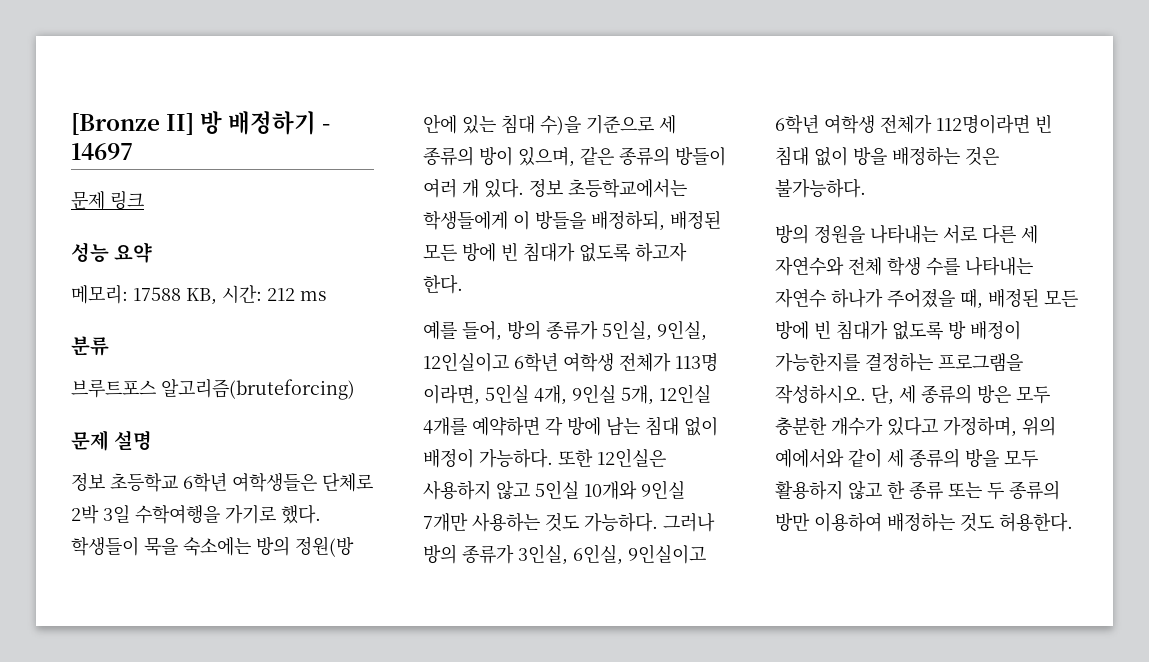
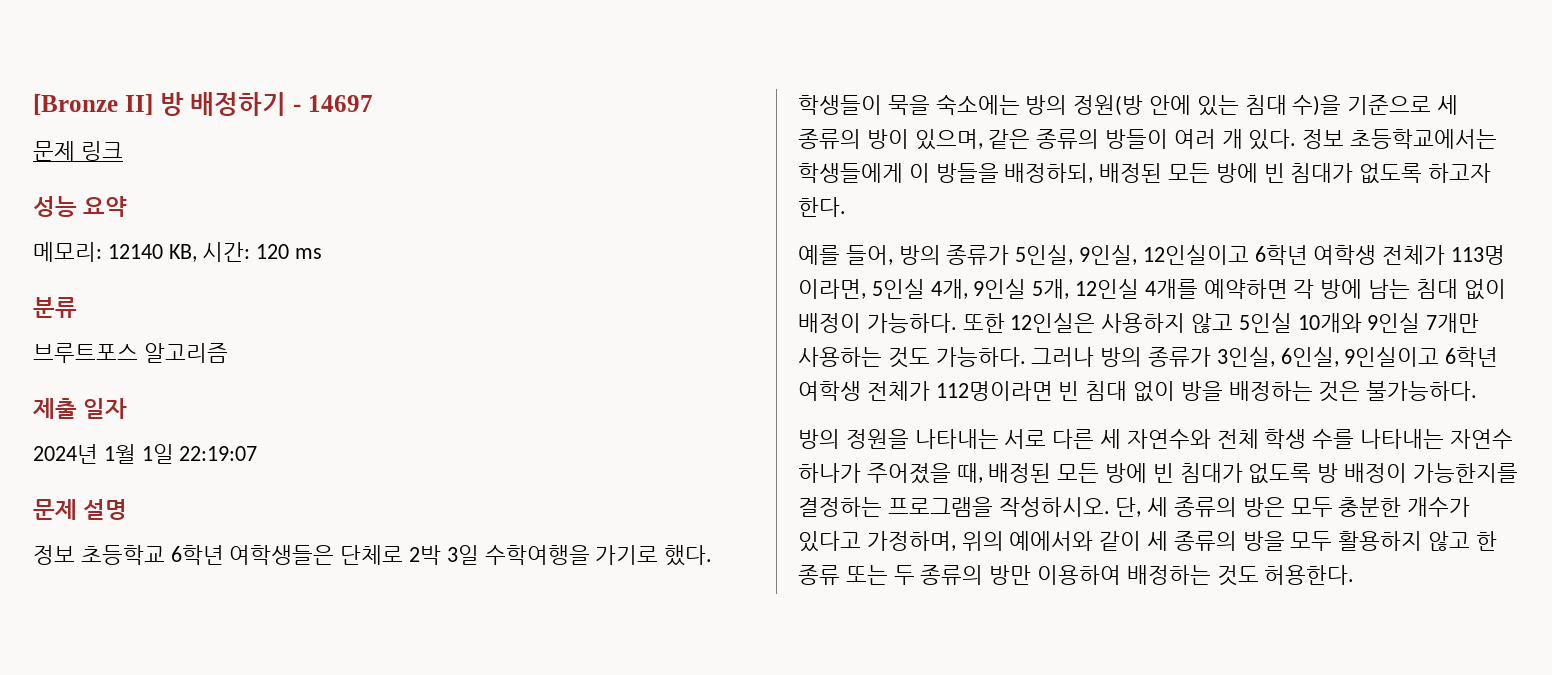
- 메모리: 17588 KB, 시간: 212 ms
+ 메모리: 12140 KB, 시간: 120 ms
- 브루트포스 알고리즘(bruteforcing)
+ 브루트포스 알고리즘
+ 제출 일자
+ 2024년 1월 1일 22:19:07

